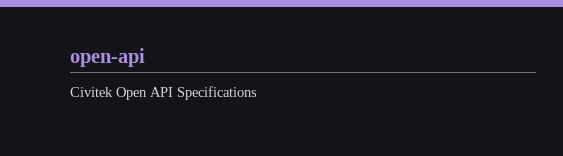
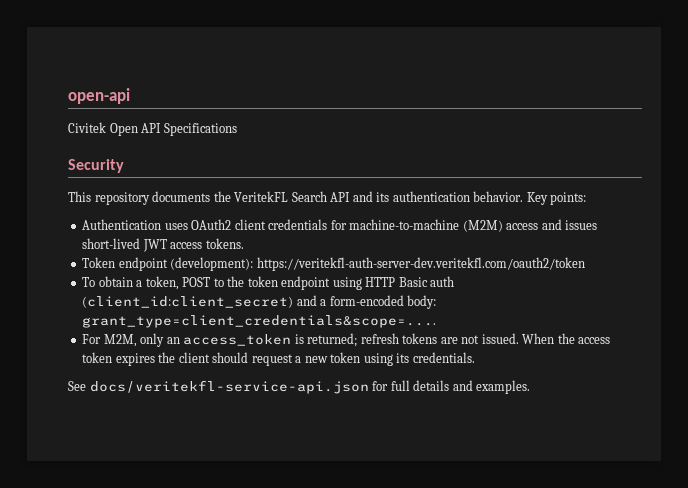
+ Security
+ This repository documents the VeritekFL Search API and its authentication behavior. Key points:
+ Authentication uses OAuth2 client credentials for machine-to-machine (M2M) access and issues short-lived JWT access tokens.
+ Token endpoint (development): https://veritekfl-auth-server-dev.veritekfl.com/oauth2/token
+ To obtain a token, POST to the token endpoint using HTTP Basic auth (client_id:client_secret) and a form-encoded body: grant_type=client_credentials&scope=....
+ For M2M, only an access_token is returned; refresh tokens are not issued. When the access token expires the client should request a new token using its credentials.
+ See docs/veritekfl-service-api.json for full details and examples.

